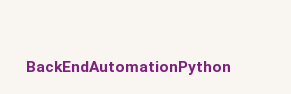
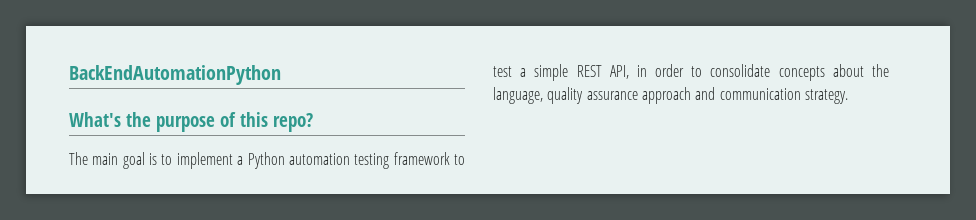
+ What's the purpose of this repo?
+ The main goal is to implement a Python automation testing framework to test a simple REST API, in order to consolidate concepts about the language, quality assurance approach and communication strategy.

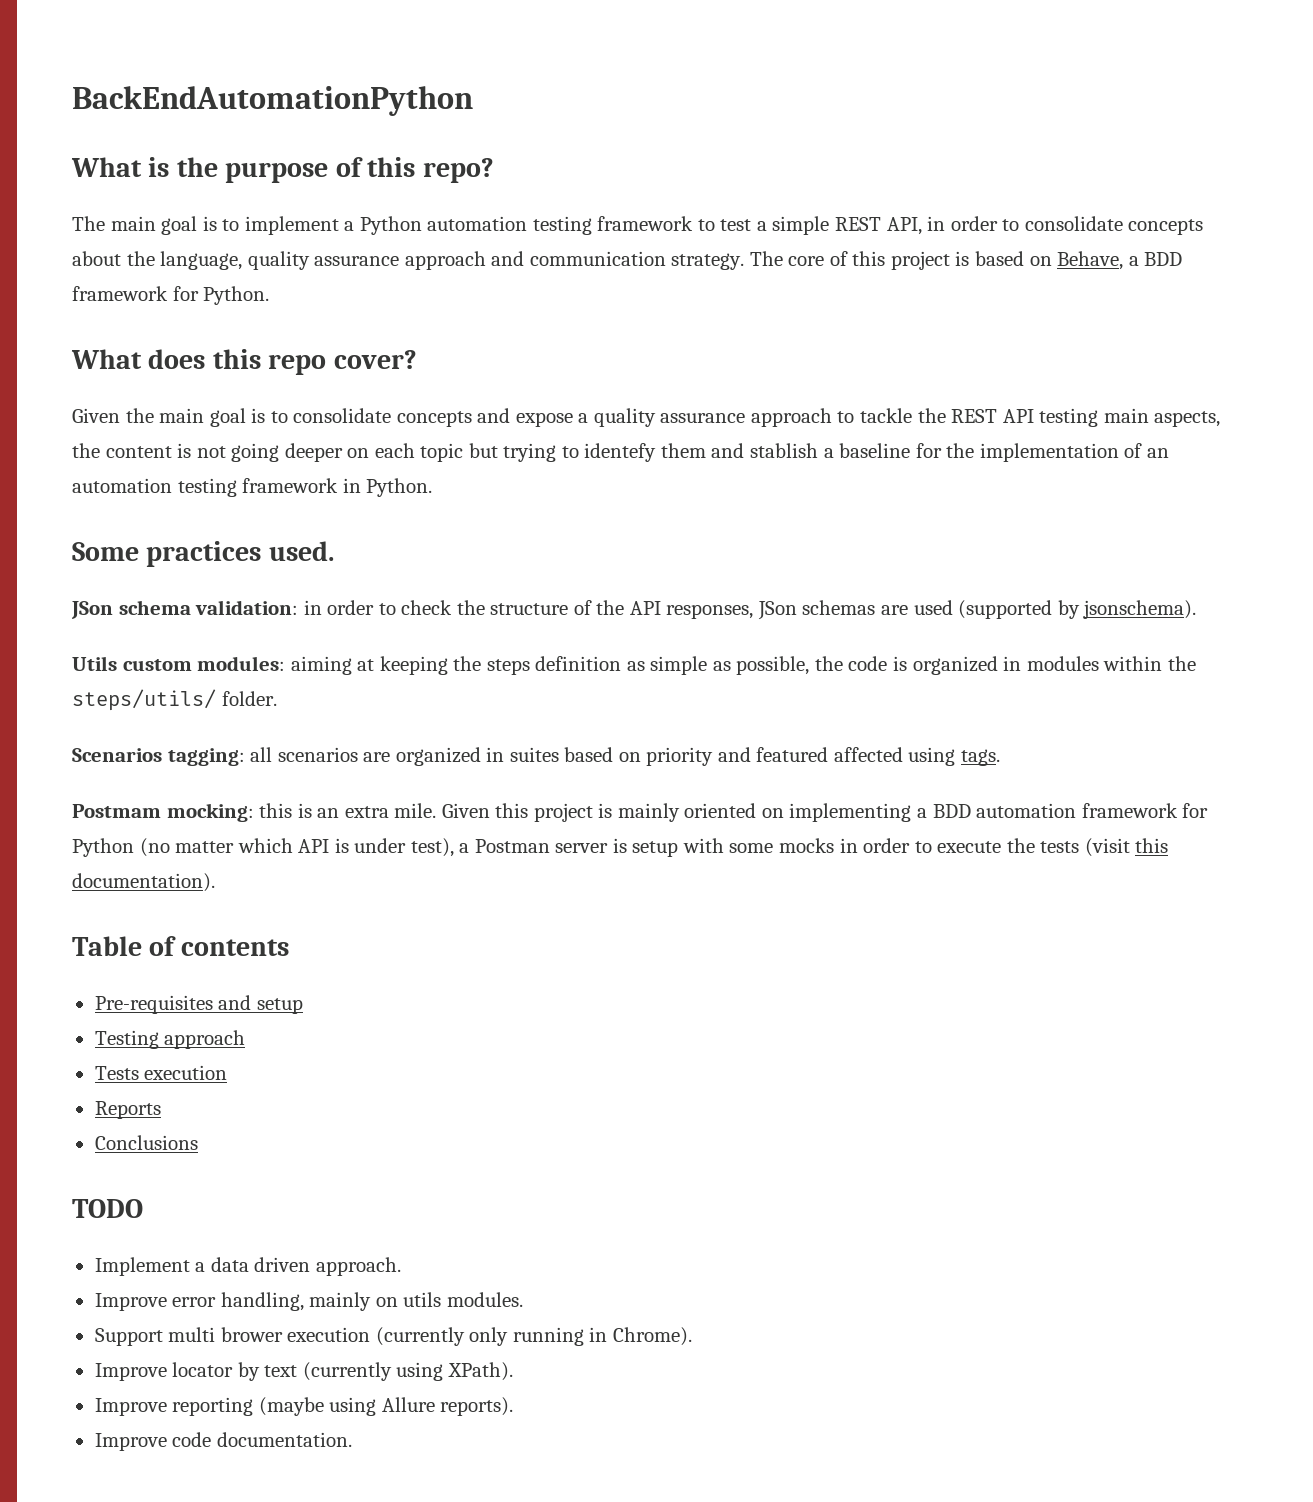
- What's the purpose of this repo?
+ What is the purpose of this repo?
+ The core of this project is based on Behave, a BDD framework for Python.
+ What does this repo cover?
+ Given the main goal is to consolidate concepts and expose a quality assurance approach to tackle the REST API testing main aspects, the content is not going deeper on each topic but trying to identefy them and stablish a baseline for the implementation of an automation testing framework in Python.
+ Some practices used.
+ JSon schema validation: in order to check the structure of the API responses, JSon schemas are used (supported by jsonschema).
+ Utils custom modules: aiming at keeping the steps definition as simple as possible, the code is organized in modules within the steps/utils/ folder.
+ Scenarios tagging: all scenarios are organized in suites based on priority and featured affected using tags.
+ Postmam mocking: this is an extra mile. Given this project is mainly oriented on implementing a BDD automation framework for Python (no matter which API is under test), a Postman server is setup with some mocks in order to execute the tests (visit this documentation).
+ Table of contents
+ Pre-requisites and setup
+ Testing approach
+ Tests execution
+ Reports
+ Conclusions
+ TODO
+ Implement a data driven approach.
+ Improve error handling, mainly on utils modules.
+ Support multi brower execution (currently only running in Chrome).
+ Improve locator by text (currently using XPath).
+ Improve reporting (maybe using Allure reports).
+ Improve code documentation.

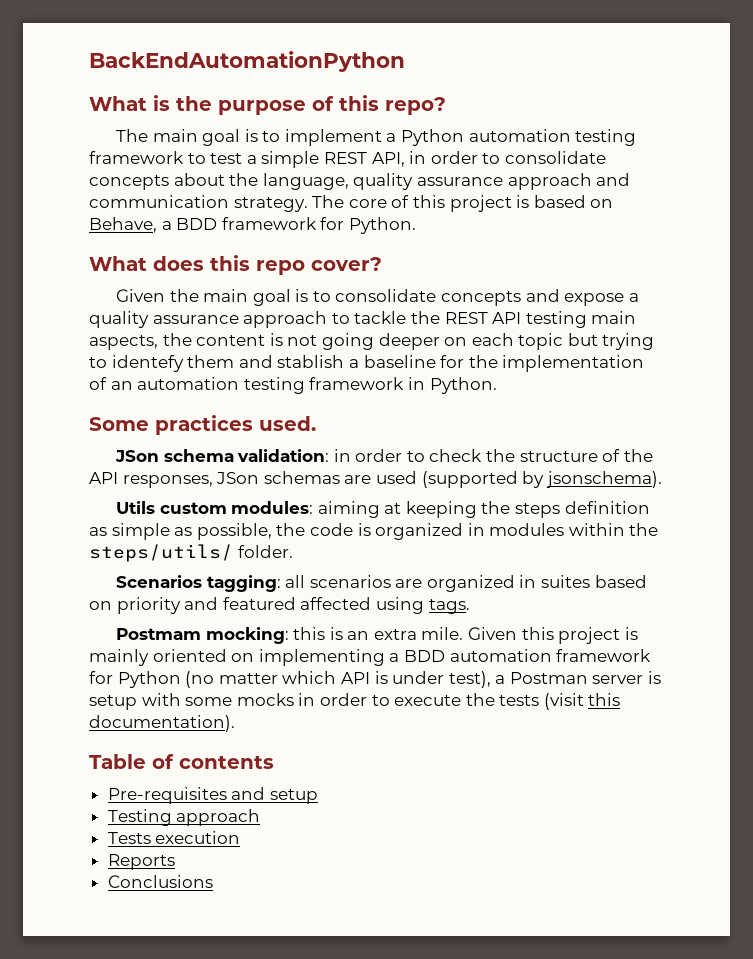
- TODO
- Implement a data driven approach.
- Improve error handling, mainly on utils modules.
- Support multi brower execution (currently only running in Chrome).
- Improve locator by text (currently using XPath).
- Improve reporting (maybe using Allure reports).
- Improve code documentation.

